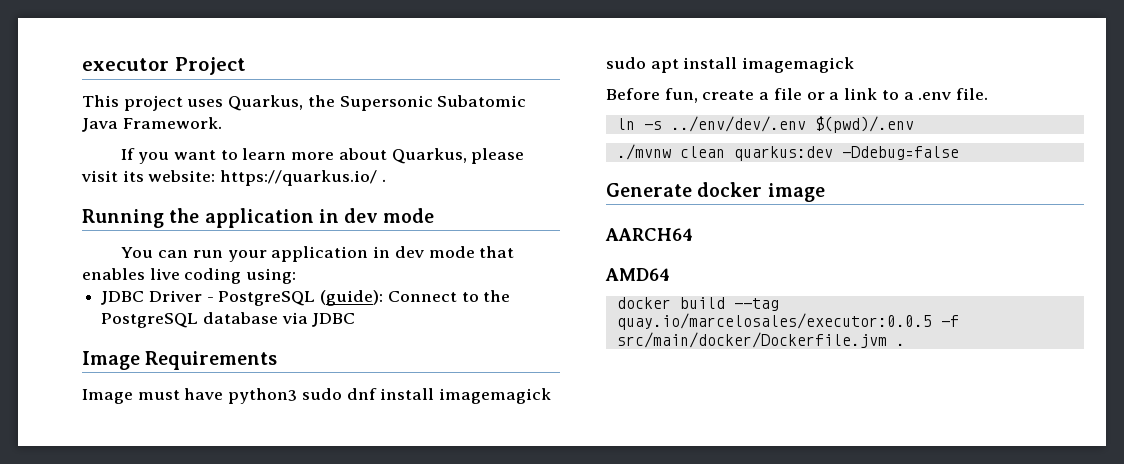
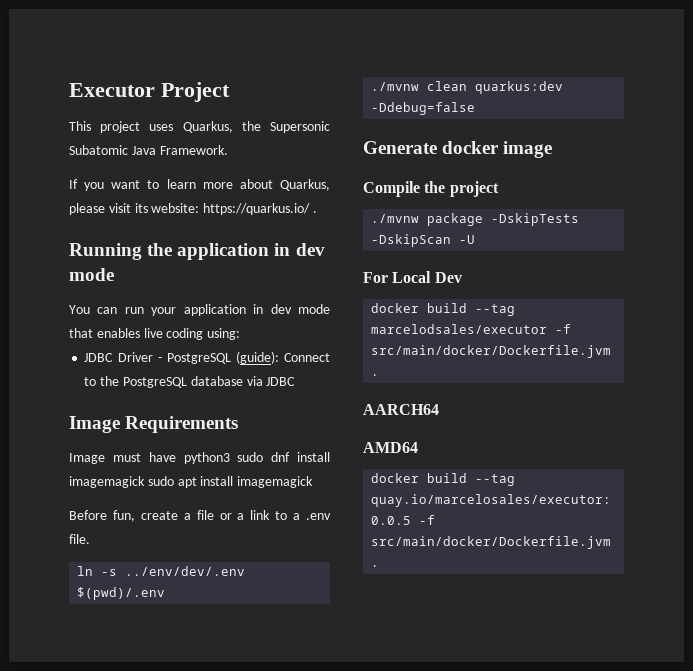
- executor Project
+ Executor Project
+ Compile the project
+ ./mvnw package -DskipTests -DskipScan -U
+ For Local Dev
+ docker build --tag marcelodsales/executor -f src/main/docker/Dockerfile.jvm .

